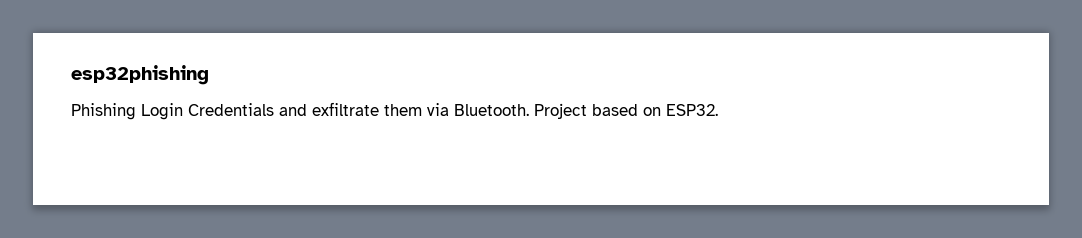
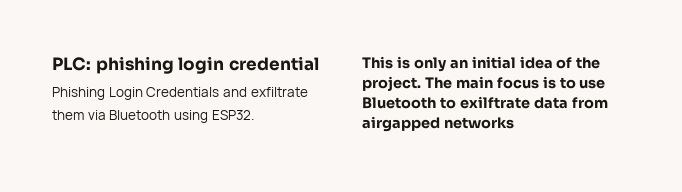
- esp32phishing
+ PLC: phishing login credential
- Phishing Login Credentials and exfiltrate them via Bluetooth. Project based on ESP32.
+ Phishing Login Credentials and exfiltrate them via Bluetooth using ESP32.
+ This is only an initial idea of the project. The main focus is to use Bluetooth to exilftrate data from airgapped networks

